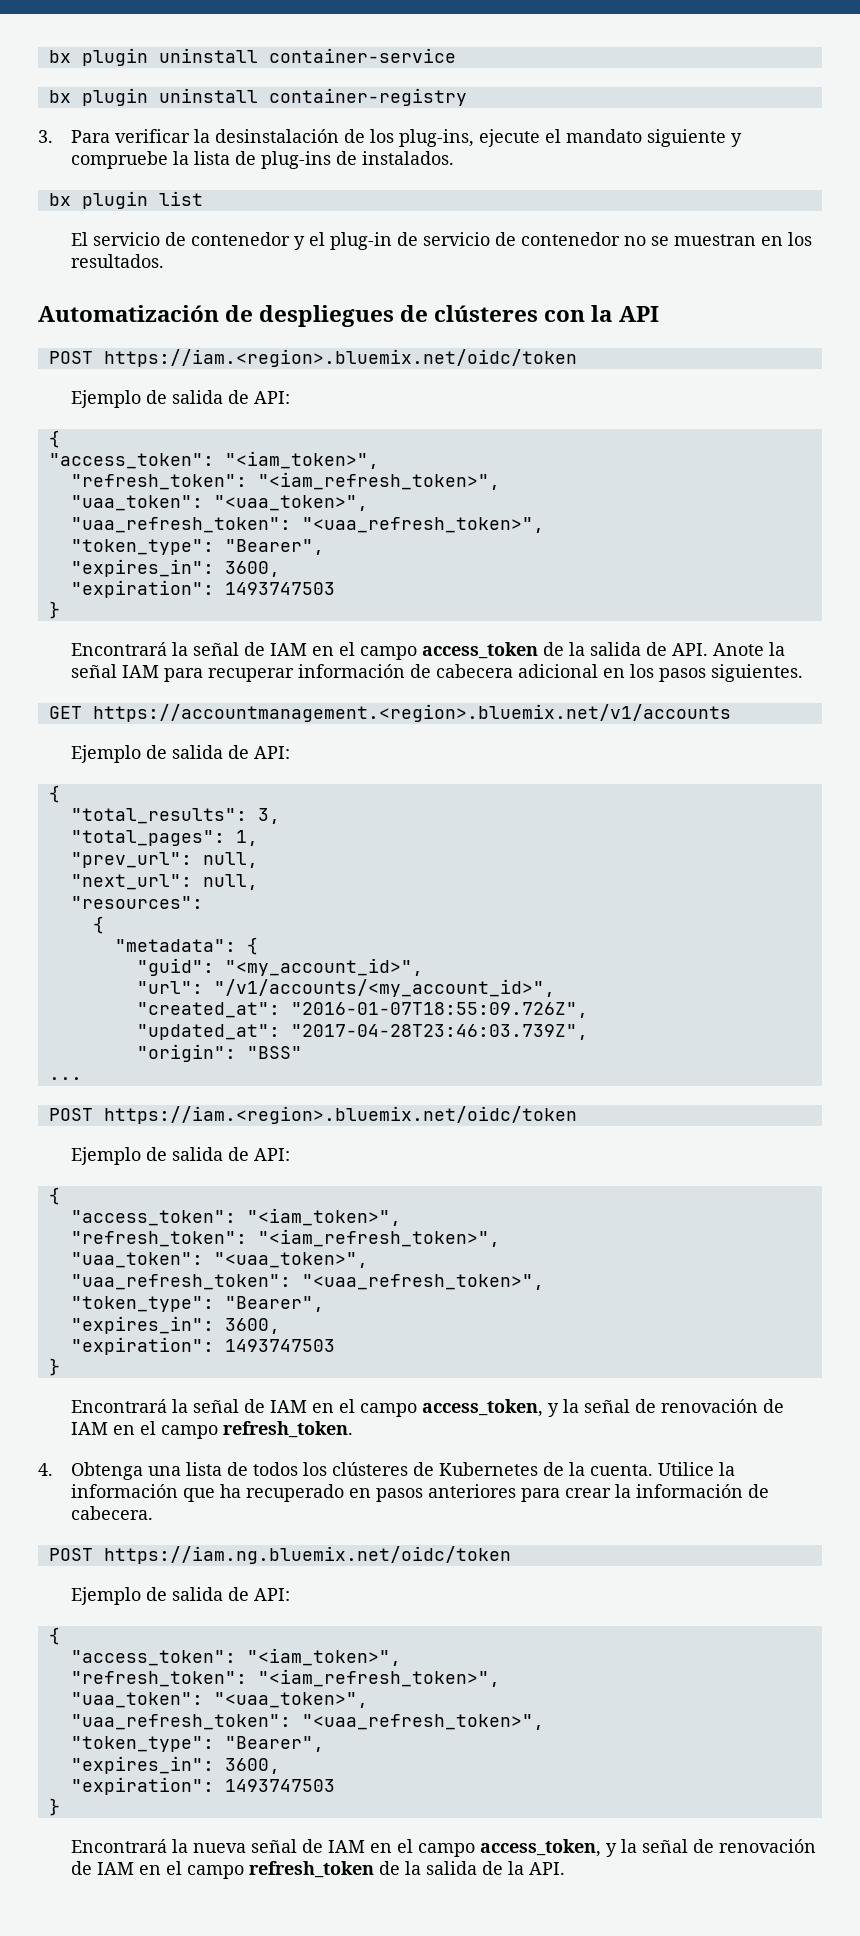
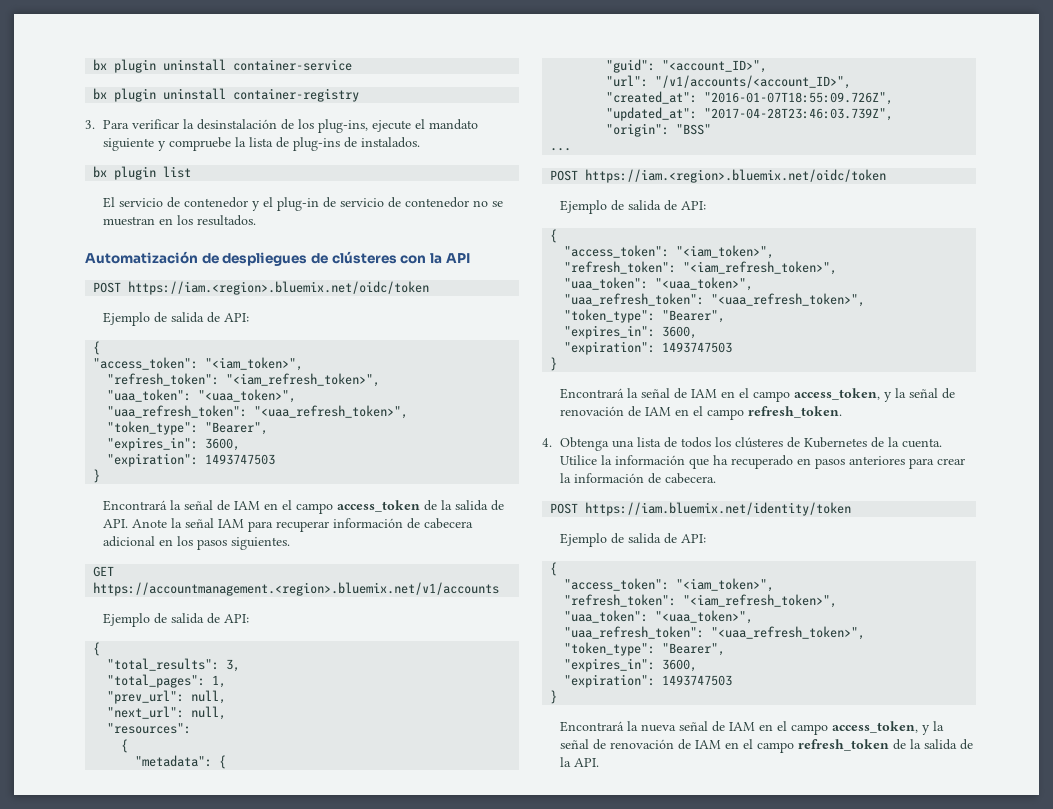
- "guid": "<my_account_id>",
+ "guid": "<account_ID>",
- "url": "/v1/accounts/<my_account_id>",
+ "url": "/v1/accounts/<account_ID>",
- POST https://iam.ng.bluemix.net/oidc/token
+ POST https://iam.bluemix.net/identity/token

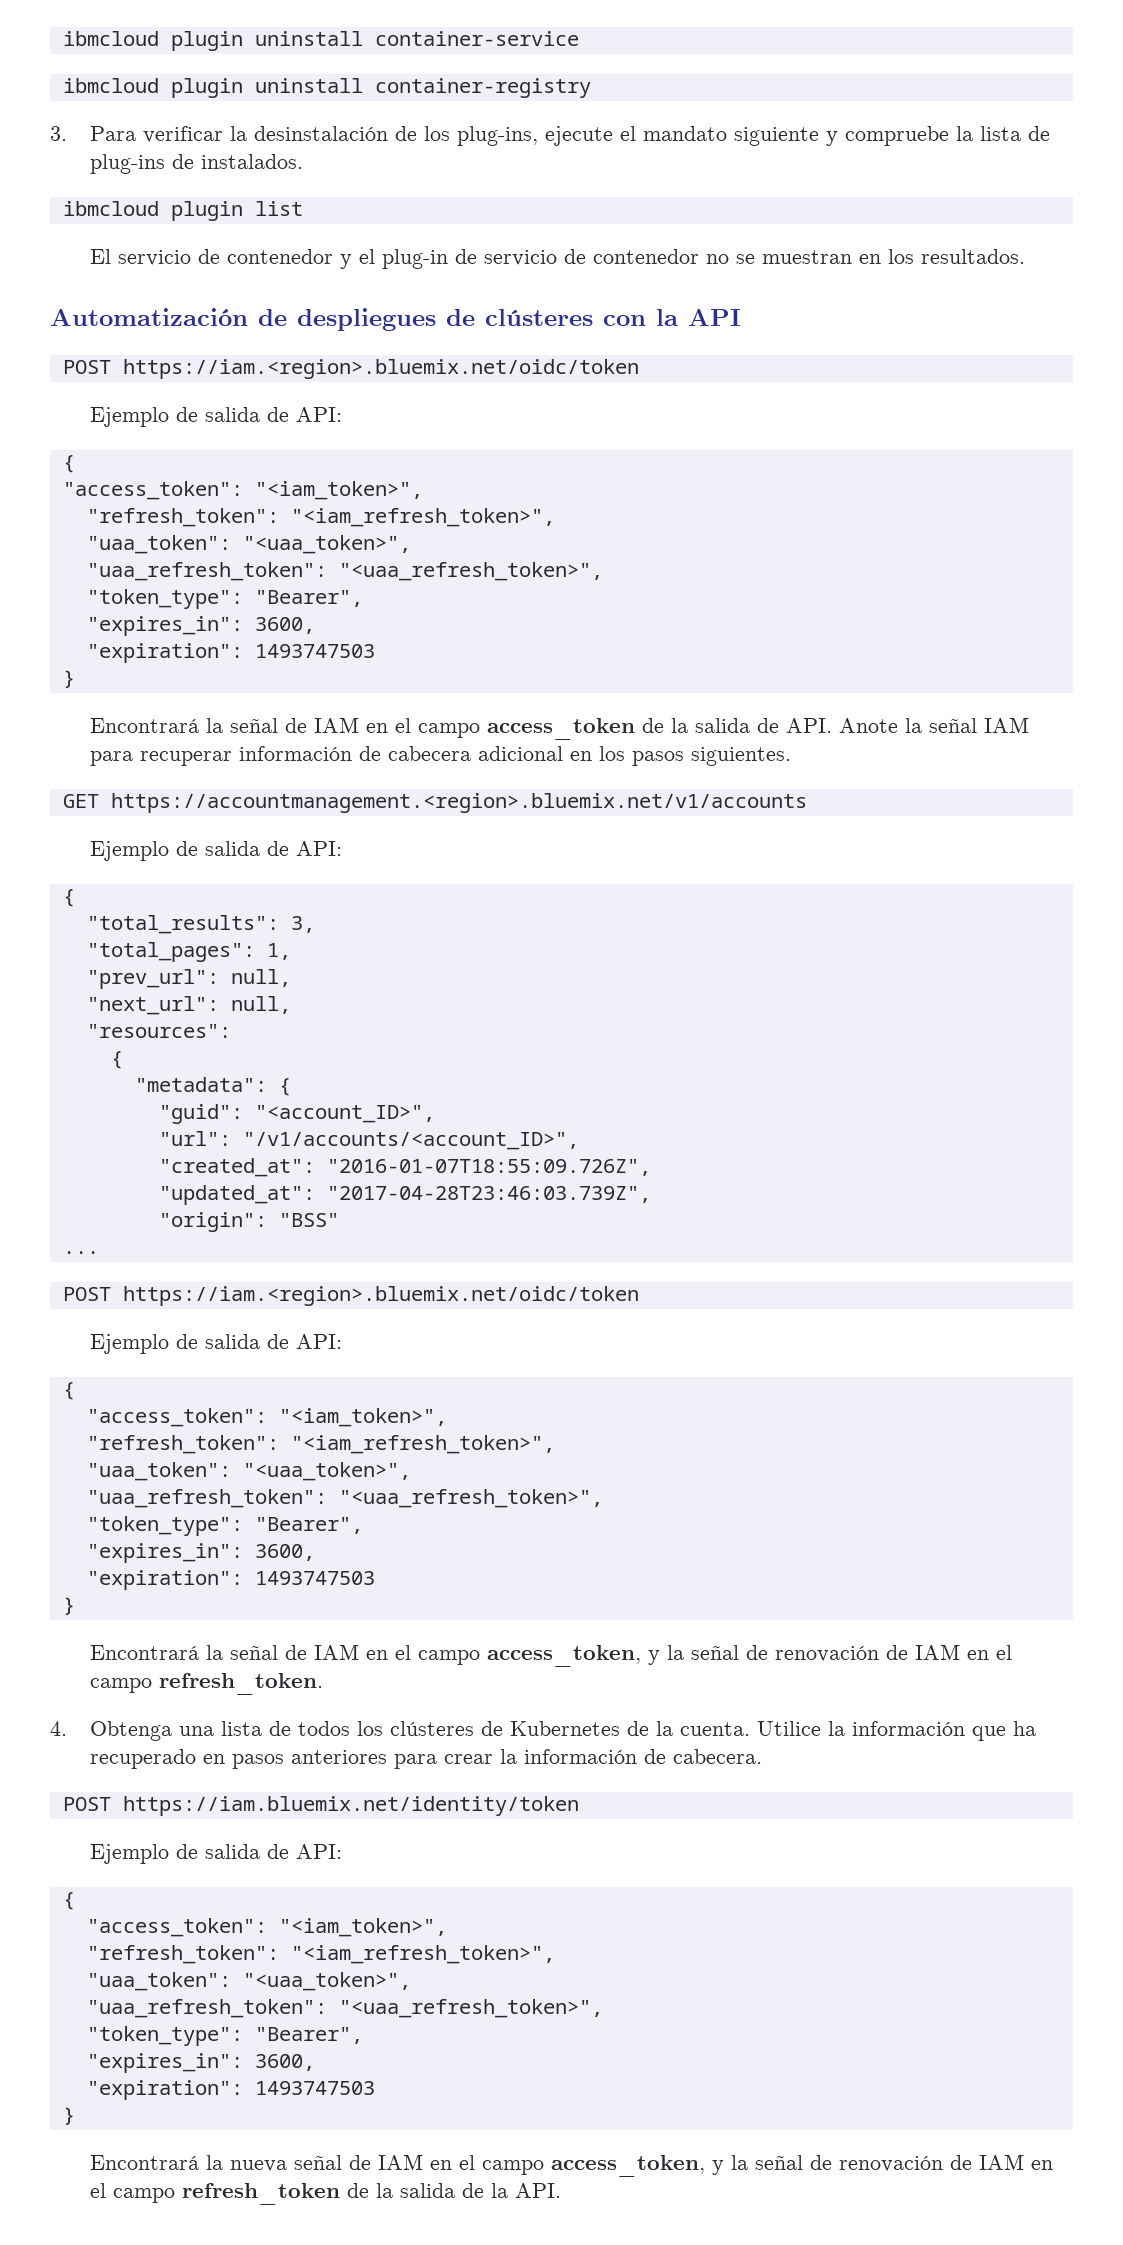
- bx plugin uninstall container-service
+ ibmcloud plugin uninstall container-service
- bx plugin uninstall container-registry
+ ibmcloud plugin uninstall container-registry
- bx plugin list
+ ibmcloud plugin list

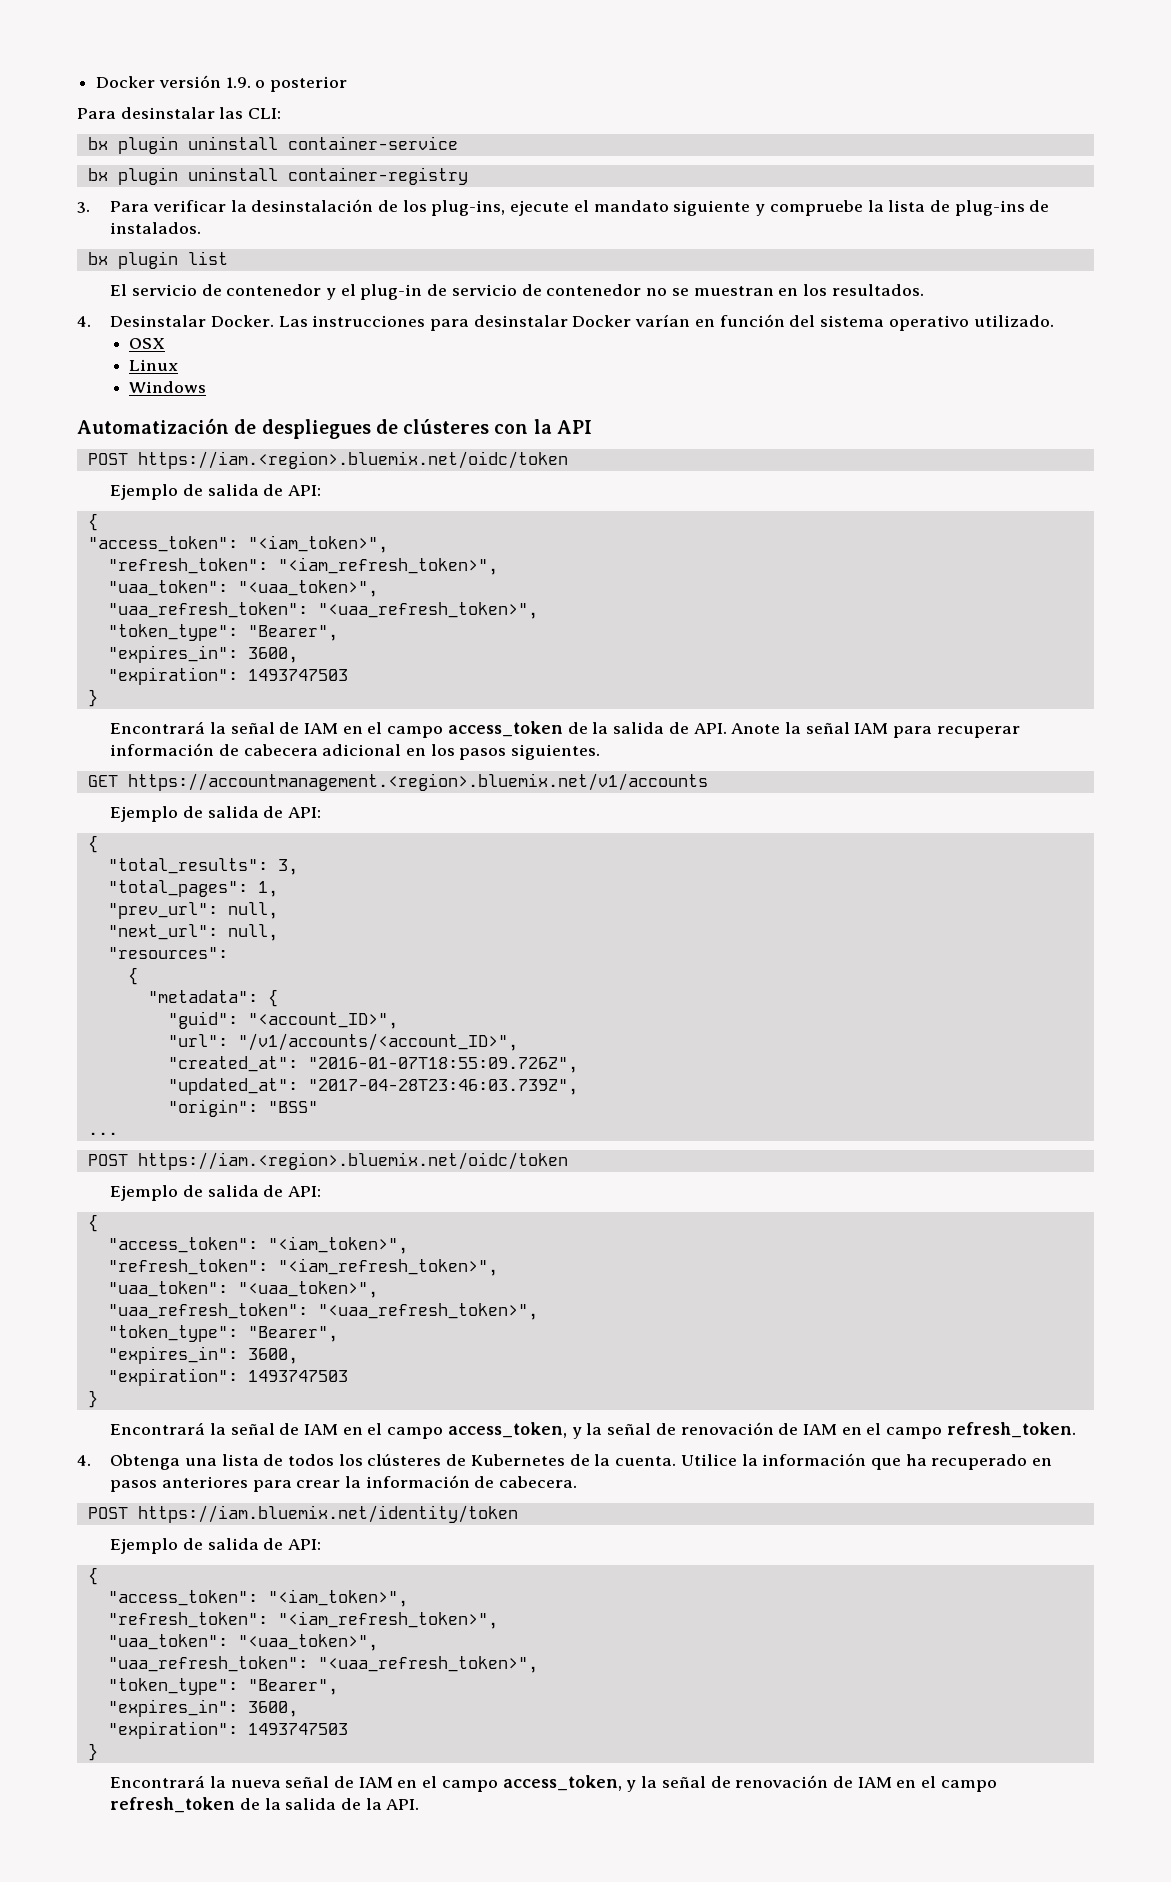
- ibmcloud plugin uninstall container-service
+ Docker versión 1.9. o posterior
+ Para desinstalar las CLI:
+ bx plugin uninstall container-service
- ibmcloud plugin uninstall container-registry
+ bx plugin uninstall container-registry
- ibmcloud plugin list
+ bx plugin list
+ 4. Desinstalar Docker. Las instrucciones para desinstalar Docker varían en función del sistema operativo utilizado.
+ OSX
+ Linux
+ Windows

